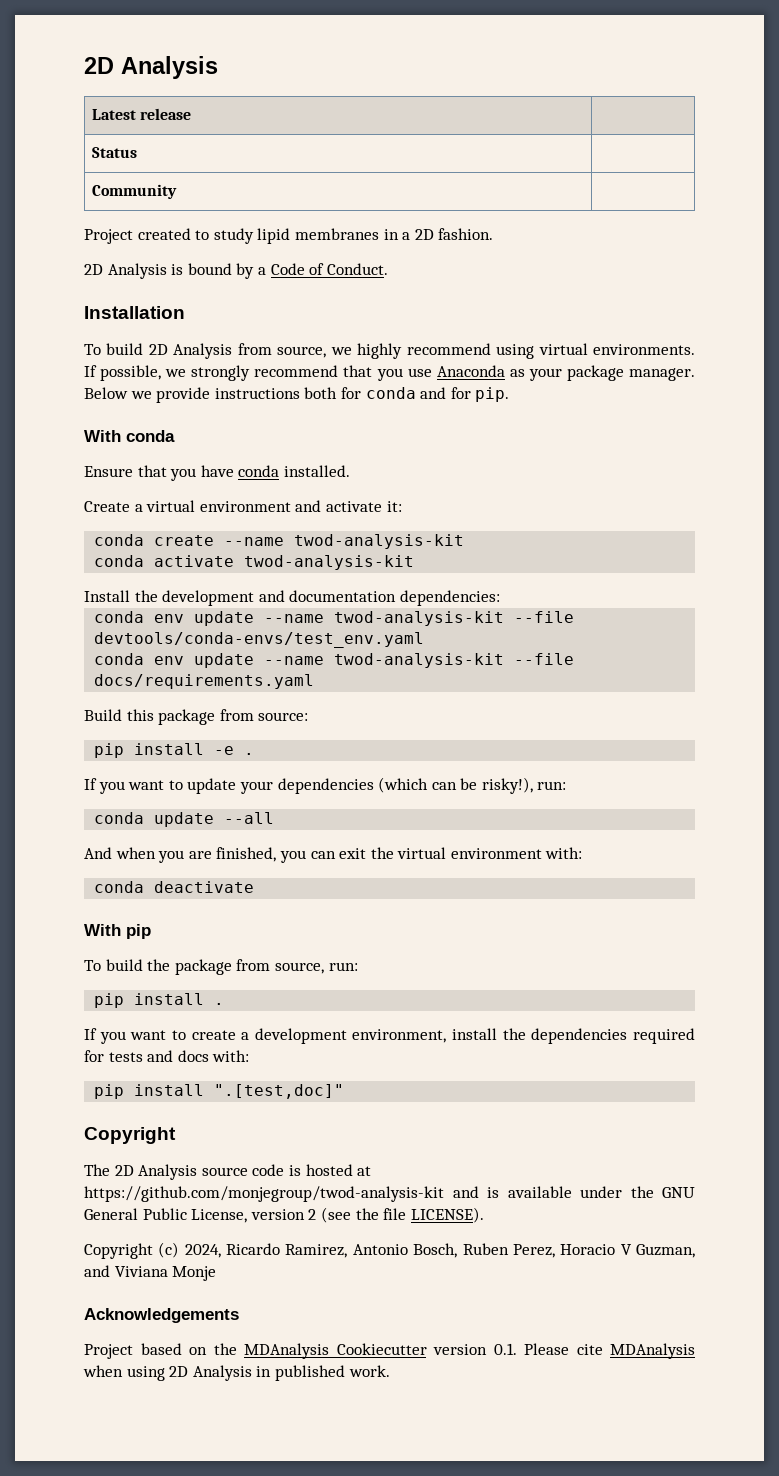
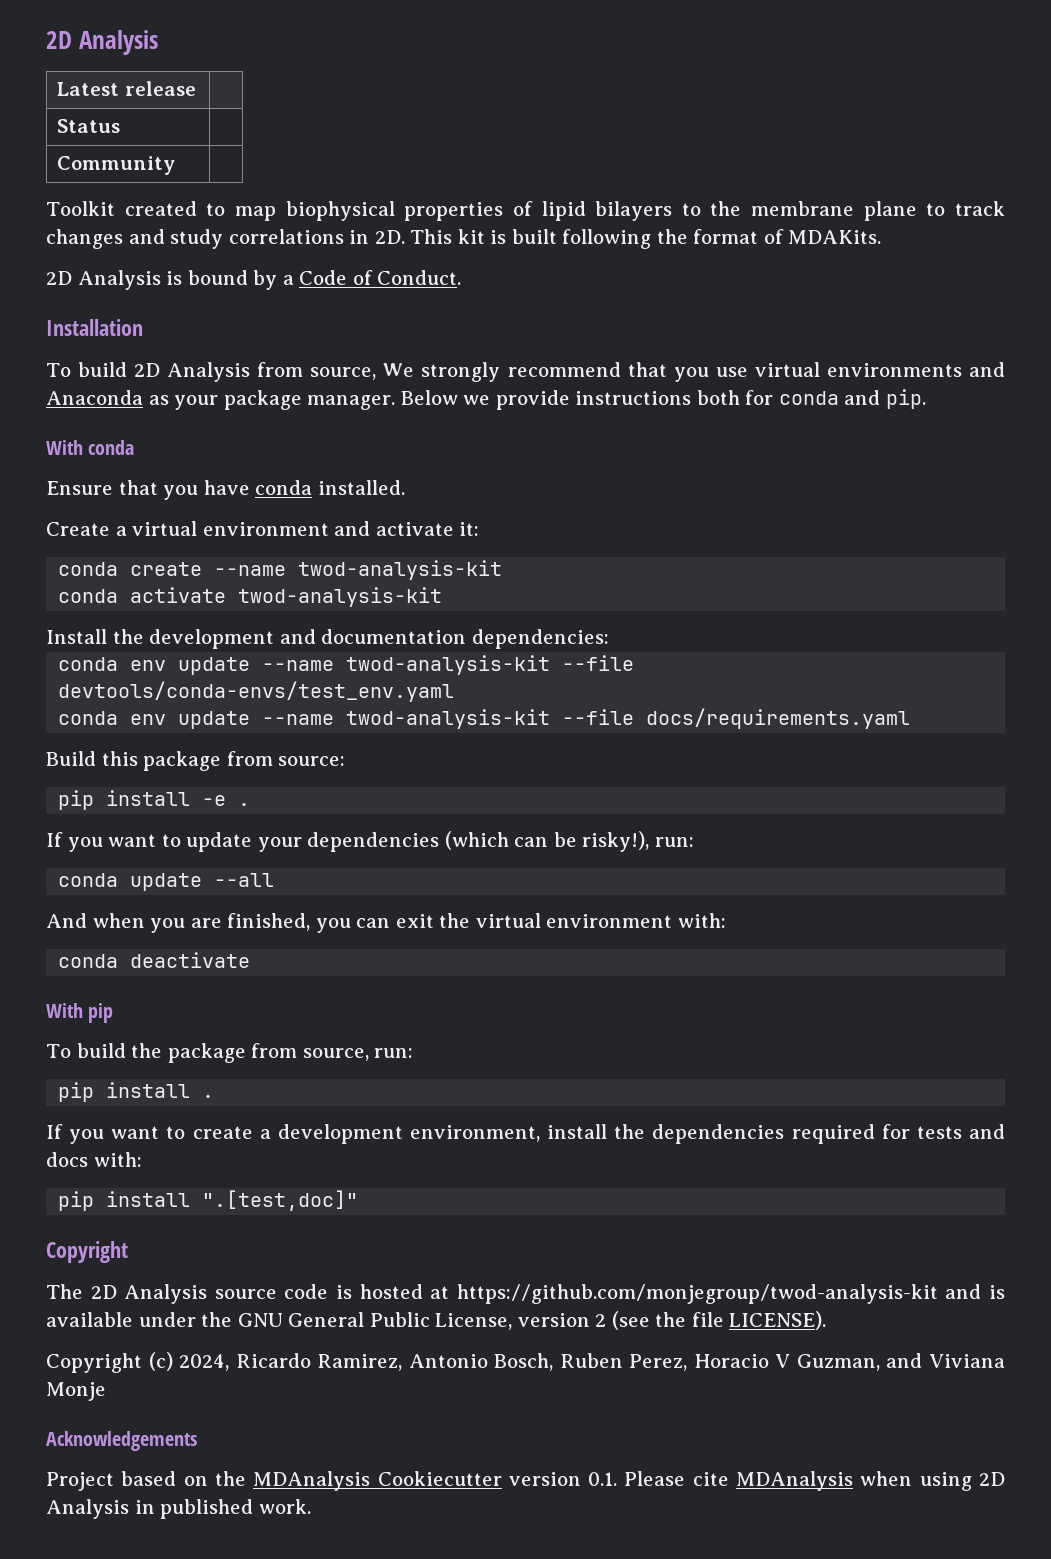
- Project created to study lipid membranes in a 2D fashion.
+ Toolkit created to map biophysical properties of lipid bilayers to the membrane plane to track changes and study correlations in 2D. This kit is built following the format of MDAKits.
- To build 2D Analysis from source, we highly recommend using virtual environments. If possible, we strongly recommend that you use Anaconda as your package manager.
+ To build 2D Analysis from source, We strongly recommend that you use virtual environments and Anaconda as your package manager.
- Below we provide instructions both for conda and for pip.
+ Below we provide instructions both for conda and pip.

